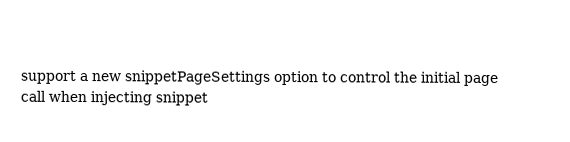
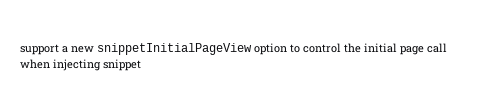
- support a new snippetPageSettings option to control the initial page call when injecting snippet
+ support a new snippetInitialPageView option to control the initial page call when injecting snippet

